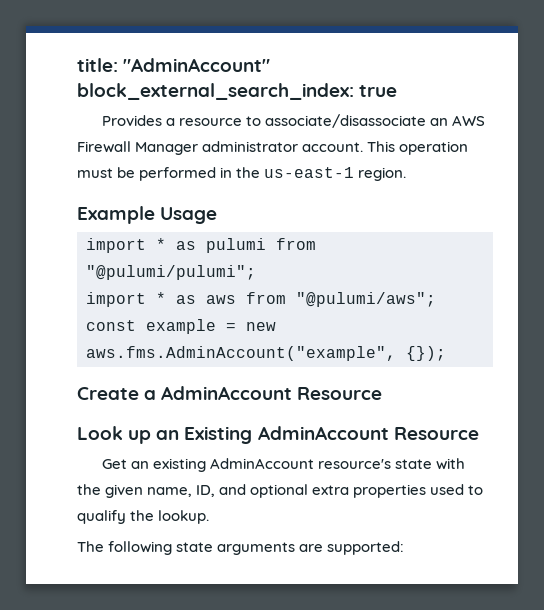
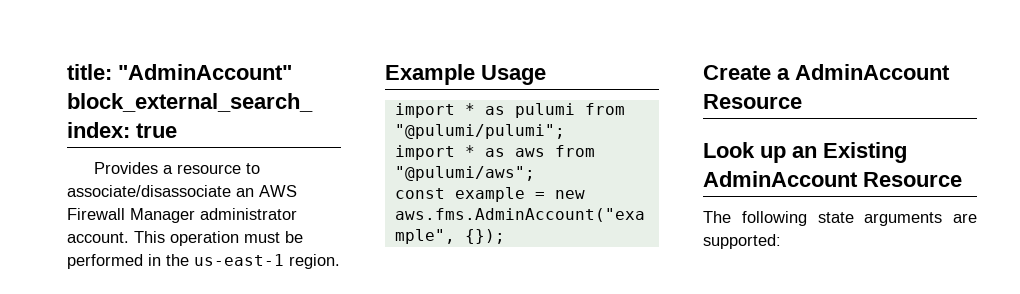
- Get an existing AdminAccount resource's state with the given name, ID, and optional extra properties used to qualify the lookup.

